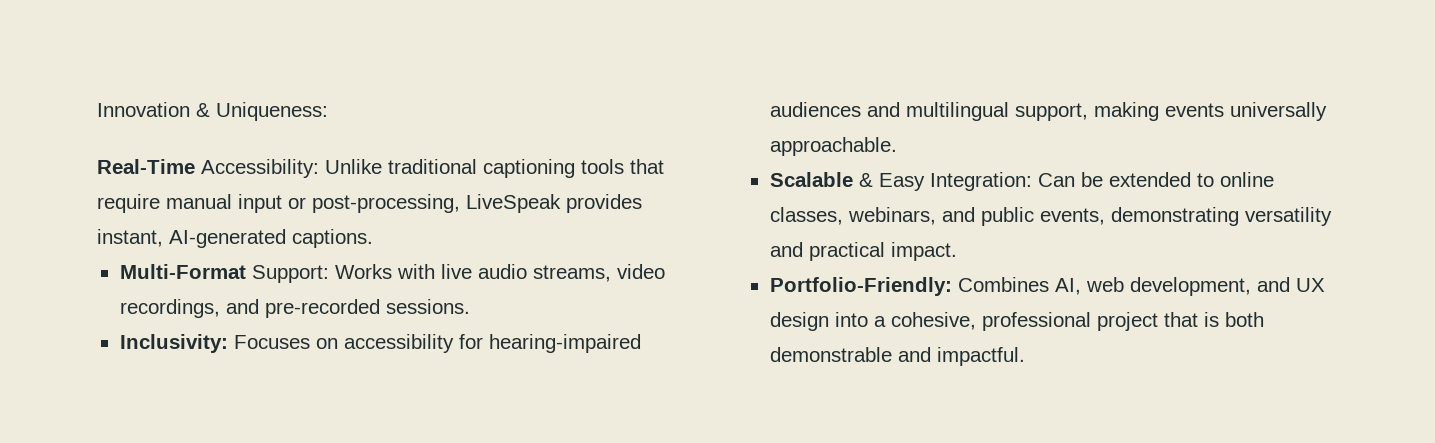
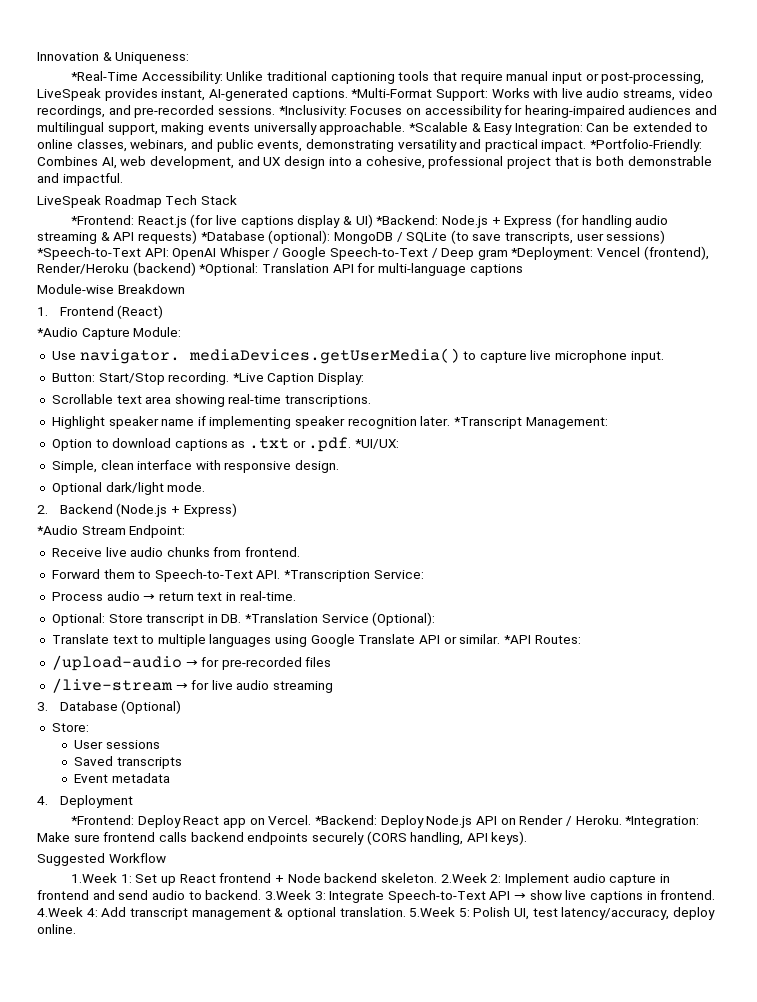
- Real-Time Accessibility:
+ *Real-Time Accessibility:
- Unlike traditional captioning tools that require manual input or post-processing, LiveSpeak provides instant, AI-generated captions.
- Multi-Format Support:
+ Unlike traditional captioning tools that require manual input or post-processing, LiveSpeak provides instant, AI-generated captions. *Multi-Format Support:
- Works with live audio streams, video recordings, and pre-recorded sessions.
- Inclusivity:
+ Works with live audio streams, video recordings, and pre-recorded sessions. *Inclusivity:
- Focuses on accessibility for hearing-impaired audiences and multilingual support, making events universally approachable.
- Scalable & Easy Integration:
+ Focuses on accessibility for hearing-impaired audiences and multilingual support, making events universally approachable. *Scalable & Easy Integration:
- Can be extended to online classes, webinars, and public events, demonstrating versatility and practical impact.
- Portfolio-Friendly:
+ Can be extended to online classes, webinars, and public events, demonstrating versatility and practical impact. *Portfolio-Friendly:
+ LiveSpeak Roadmap Tech Stack
+ *Frontend: React.js (for live captions display & UI) *Backend: Node.js + Express (for handling audio streaming & API requests) *Database (optional): MongoDB / SQLite (to save transcripts, user sessions) *Speech-to-Text API: OpenAI Whisper / Google Speech-to-Text / Deep gram *Deployment: Vencel (frontend), Render/Heroku (backend) *Optional: Translation API for multi-language captions
+ Module-wise Breakdown
+ 1. Frontend (React)
+ *Audio Capture Module:
+ Use navigator. mediaDevices.getUserMedia() to capture live microphone input.
+ Button: Start/Stop recording. *Live Caption Display:
+ Scrollable text area showing real-time transcriptions.
+ Highlight speaker name if implementing speaker recognition later. *Transcript Management:
+ Option to download captions as .txt or .pdf. *UI/UX:
+ Simple, clean interface with responsive design.
+ Optional dark/light mode.
+ 2. Backend (Node.js + Express)
+ *Audio Stream Endpoint:
+ Receive live audio chunks from frontend.
+ Forward them to Speech-to-Text API. *Transcription Service:
+ Process audio → return text in real-time.
+ Optional: Store transcript in DB. *Translation Service (Optional):
+ Translate text to multiple languages using Google Translate API or similar. *API Routes:
+ /upload-audio → for pre-recorded files
+ /live-stream → for live audio streaming
+ 3. Database (Optional)
+ Store:
+ User sessions
+ Saved transcripts
+ Event metadata
+ 4. Deployment
+ *Frontend: Deploy React app on Vercel. *Backend: Deploy Node.js API on Render / Heroku. *Integration: Make sure frontend calls backend endpoints securely (CORS handling, API keys).
+ Suggested Workflow
+ 1.Week 1: Set up React frontend + Node backend skeleton. 2.Week 2: Implement audio capture in frontend and send audio to backend. 3.Week 3: Integrate Speech-to-Text API → show live captions in frontend. 4.Week 4: Add transcript management & optional translation. 5.Week 5: Polish UI, test latency/accuracy, deploy online.

